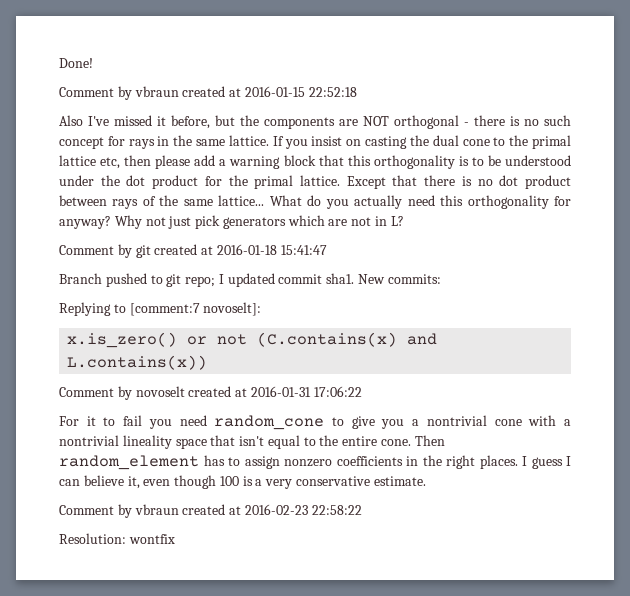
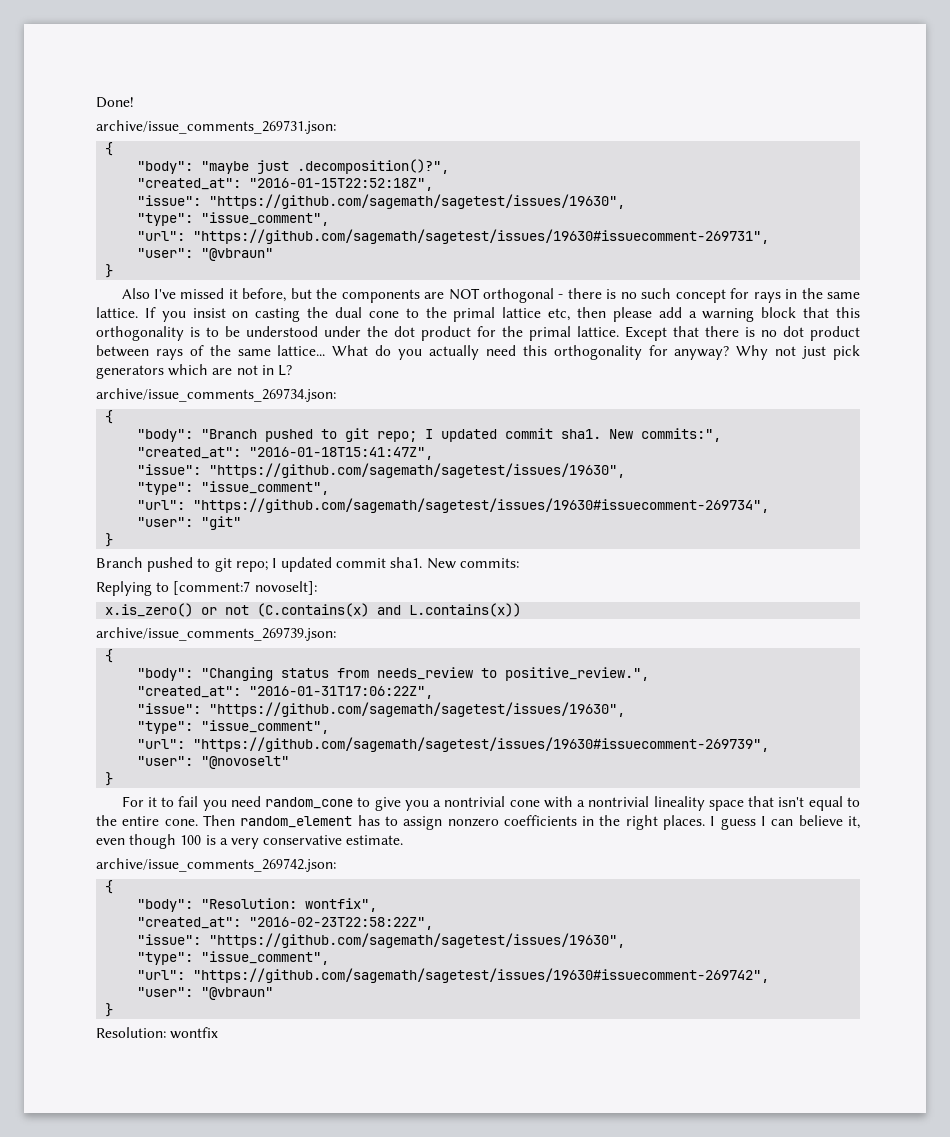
- Comment by vbraun created at 2016-01-15 22:52:18
+ archive/issue_comments_269731.json:
+ {
+ "body": "maybe just .decomposition()?",
+ "created_at": "2016-01-15T22:52:18Z",
+ "issue": "https://github.com/sagemath/sagetest/issues/19630",
+ "type": "issue_comment",
+ "url": "https://github.com/sagemath/sagetest/issues/19630#issuecomment-269731",
+ "user": "@vbraun"
+ }
- Comment by git created at 2016-01-18 15:41:47
+ archive/issue_comments_269734.json:
+ {
+ "body": "Branch pushed to git repo; I updated commit sha1. New commits:",
+ "created_at": "2016-01-18T15:41:47Z",
+ "issue": "https://github.com/sagemath/sagetest/issues/19630",
+ "type": "issue_comment",
+ "url": "https://github.com/sagemath/sagetest/issues/19630#issuecomment-269734",
+ "user": "git"
+ }
- Comment by novoselt created at 2016-01-31 17:06:22
+ archive/issue_comments_269739.json:
+ {
+ "body": "Changing status from needs_review to positive_review.",
+ "created_at": "2016-01-31T17:06:22Z",
+ "issue": "https://github.com/sagemath/sagetest/issues/19630",
+ "type": "issue_comment",
+ "url": "https://github.com/sagemath/sagetest/issues/19630#issuecomment-269739",
+ "user": "@novoselt"
+ }
- Comment by vbraun created at 2016-02-23 22:58:22
+ archive/issue_comments_269742.json:
+ {
+ "body": "Resolution: wontfix",
+ "created_at": "2016-02-23T22:58:22Z",
+ "issue": "https://github.com/sagemath/sagetest/issues/19630",
+ "type": "issue_comment",
+ "url": "https://github.com/sagemath/sagetest/issues/19630#issuecomment-269742",
+ "user": "@vbraun"
+ }

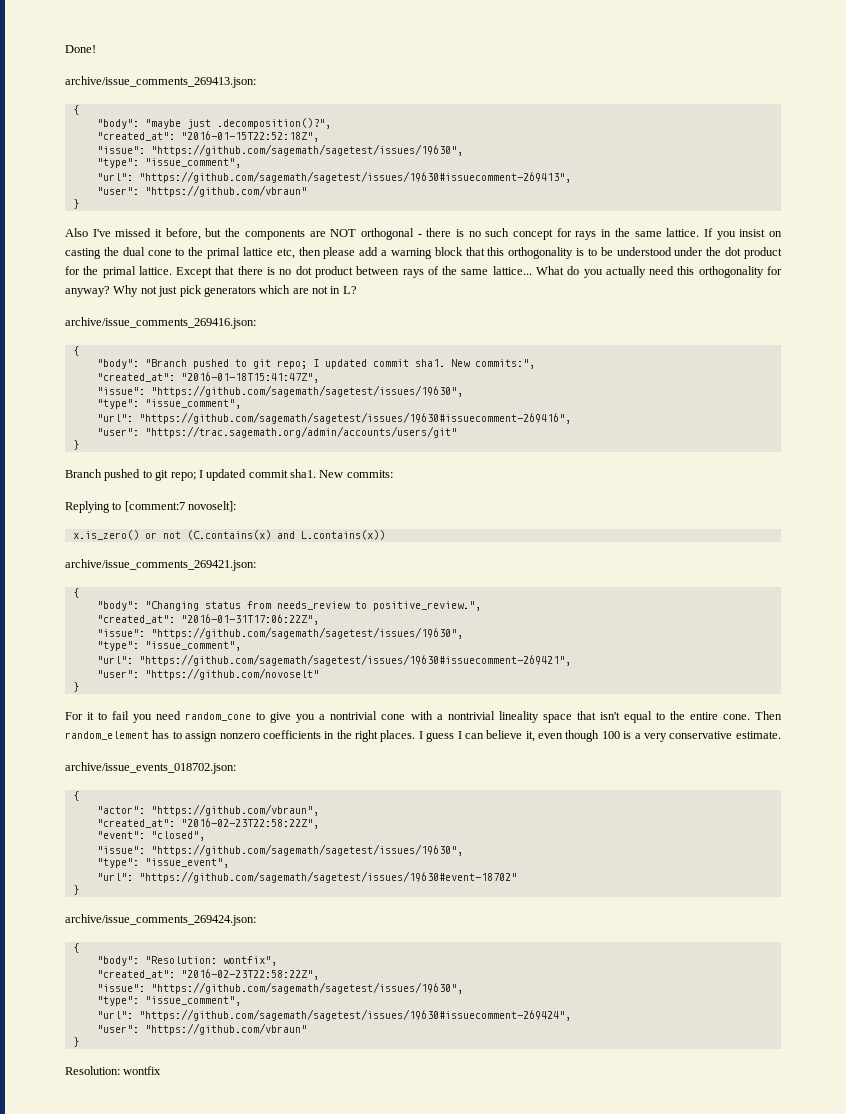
- archive/issue_comments_269731.json:
+ archive/issue_comments_269413.json:
- "url": "https://github.com/sagemath/sagetest/issues/19630#issuecomment-269731",
- "user": "@vbraun"
+ "url": "https://github.com/sagemath/sagetest/issues/19630#issuecomment-269413",
+ "user": "https://github.com/vbraun"
- archive/issue_comments_269734.json:
+ archive/issue_comments_269416.json:
- "url": "https://github.com/sagemath/sagetest/issues/19630#issuecomment-269734",
- "user": "git"
+ "url": "https://github.com/sagemath/sagetest/issues/19630#issuecomment-269416",
+ "user": "https://trac.sagemath.org/admin/accounts/users/git"
- archive/issue_comments_269739.json:
+ archive/issue_comments_269421.json:
- "url": "https://github.com/sagemath/sagetest/issues/19630#issuecomment-269739",
- "user": "@novoselt"
+ "url": "https://github.com/sagemath/sagetest/issues/19630#issuecomment-269421",
+ "user": "https://github.com/novoselt"
- archive/issue_comments_269742.json:
+ archive/issue_events_018702.json:
+ {
+ "actor": "https://github.com/vbraun",
+ "created_at": "2016-02-23T22:58:22Z",
+ "event": "closed",
+ "issue": "https://github.com/sagemath/sagetest/issues/19630",
+ "type": "issue_event",
+ "url": "https://github.com/sagemath/sagetest/issues/19630#event-18702"
+ }
+ archive/issue_comments_269424.json:
- "url": "https://github.com/sagemath/sagetest/issues/19630#issuecomment-269742",
- "user": "@vbraun"
+ "url": "https://github.com/sagemath/sagetest/issues/19630#issuecomment-269424",
+ "user": "https://github.com/vbraun"

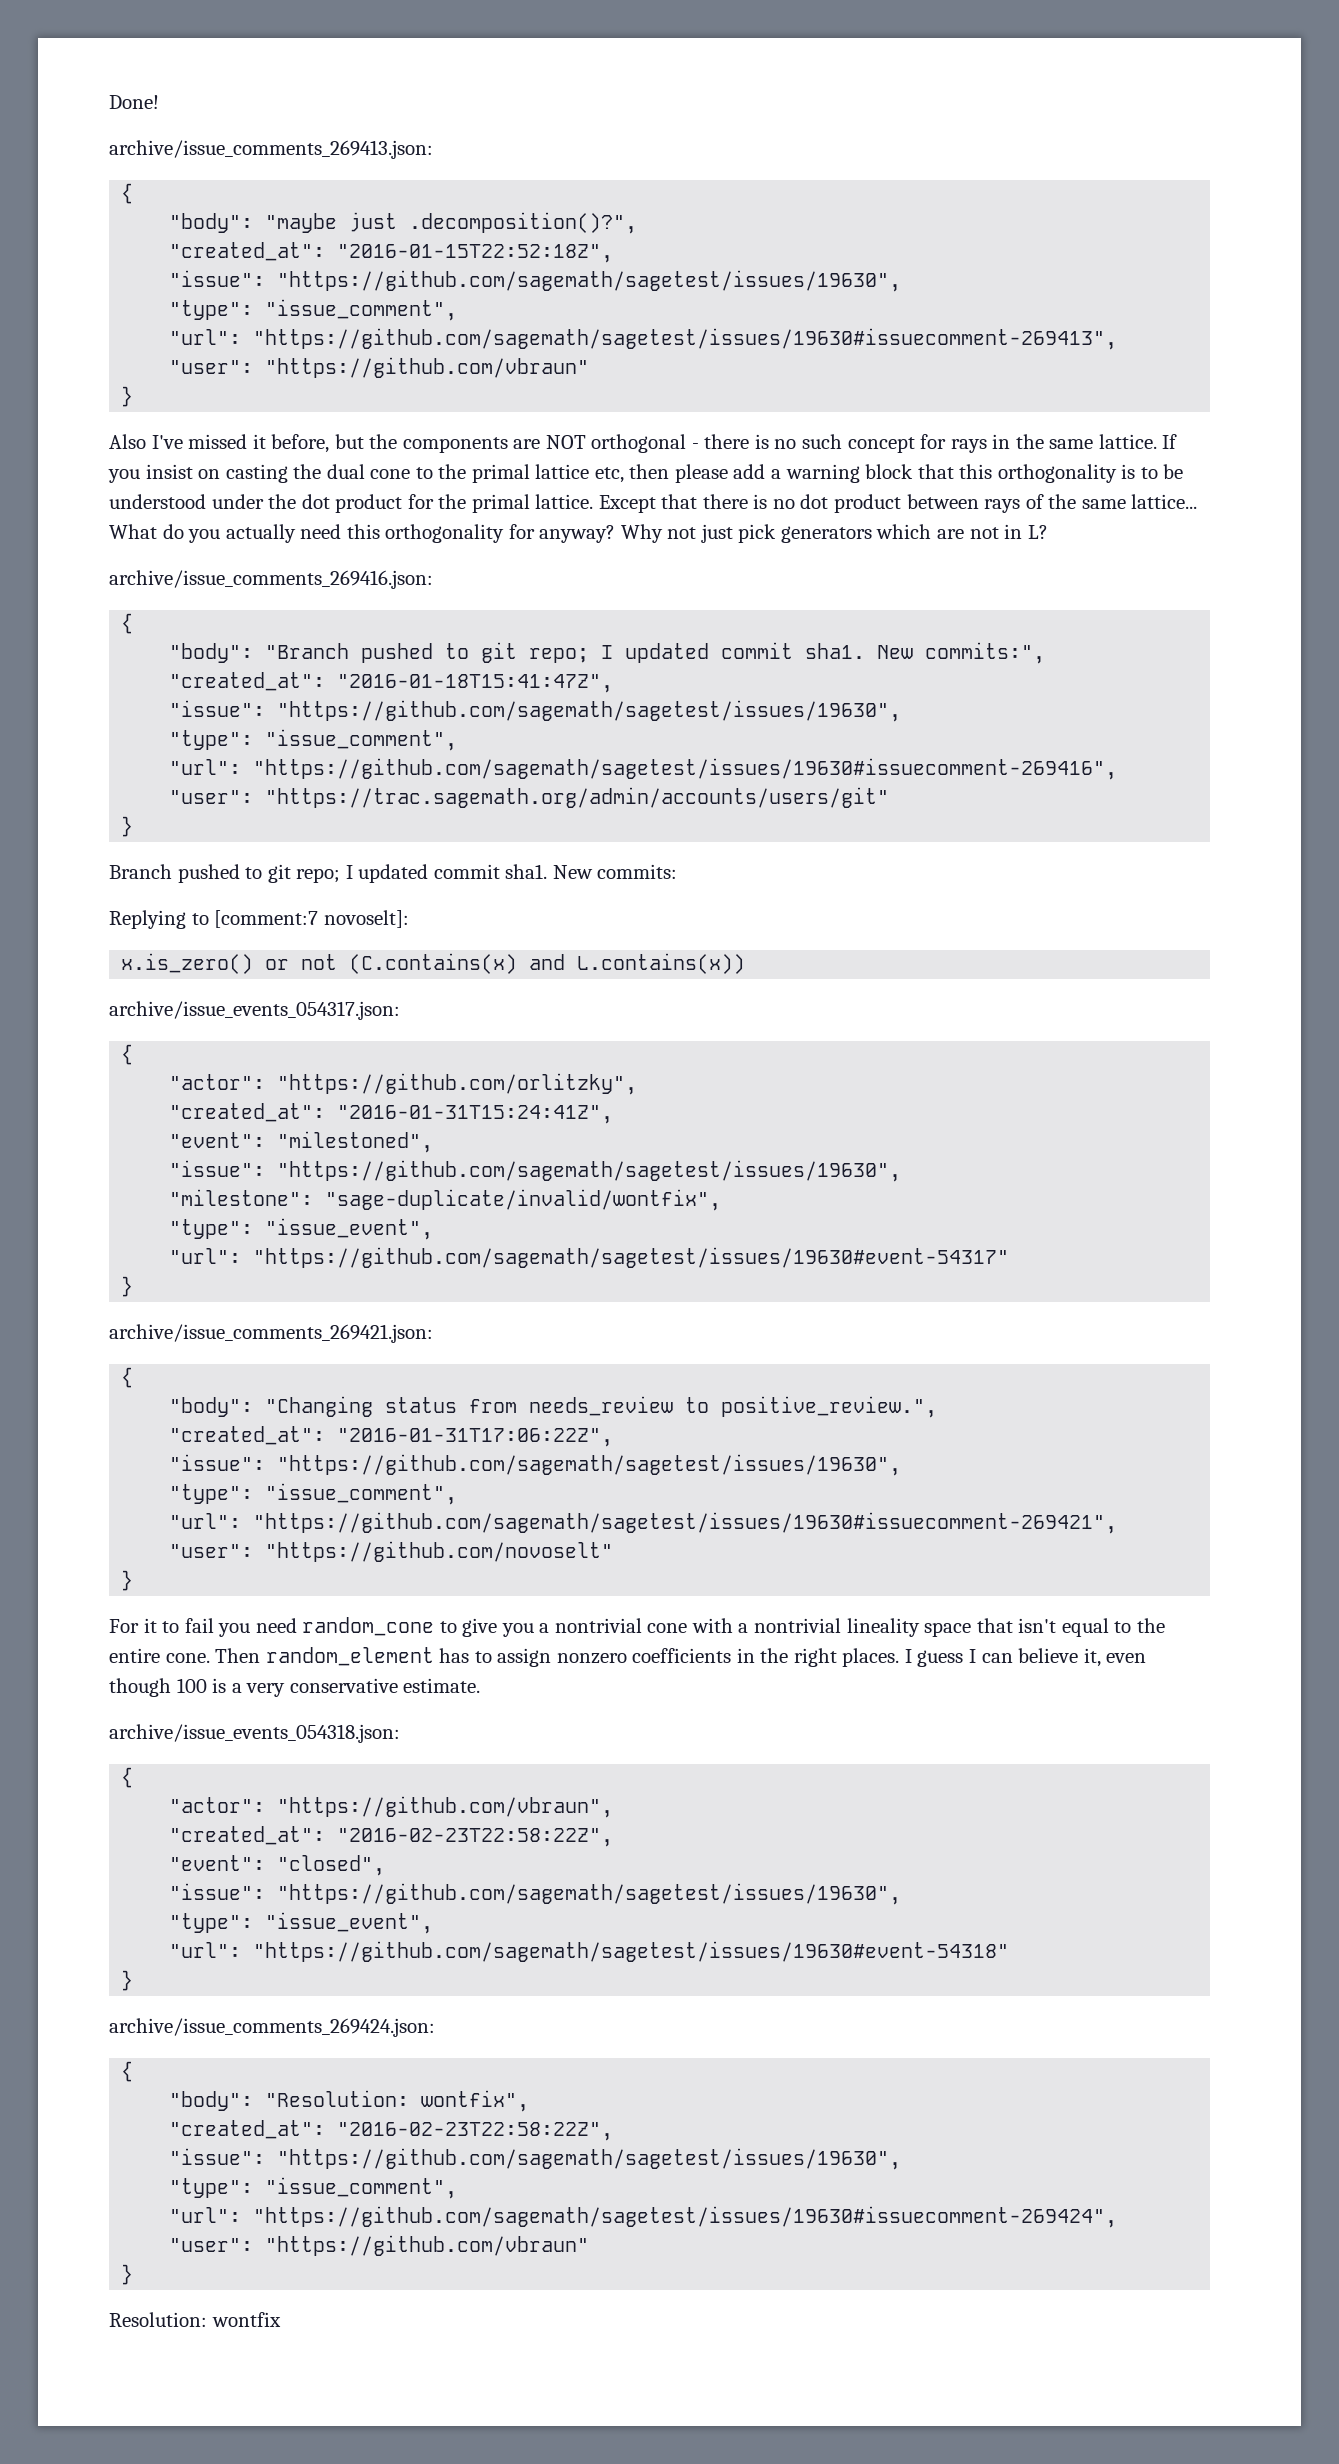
+ archive/issue_events_054317.json:
+ {
+ "actor": "https://github.com/orlitzky",
+ "created_at": "2016-01-31T15:24:41Z",
+ "event": "milestoned",
+ "issue": "https://github.com/sagemath/sagetest/issues/19630",
+ "milestone": "sage-duplicate/invalid/wontfix",
+ "type": "issue_event",
+ "url": "https://github.com/sagemath/sagetest/issues/19630#event-54317"
+ }
- archive/issue_events_018702.json:
+ archive/issue_events_054318.json:
- "url": "https://github.com/sagemath/sagetest/issues/19630#event-18702"
+ "url": "https://github.com/sagemath/sagetest/issues/19630#event-54318"

